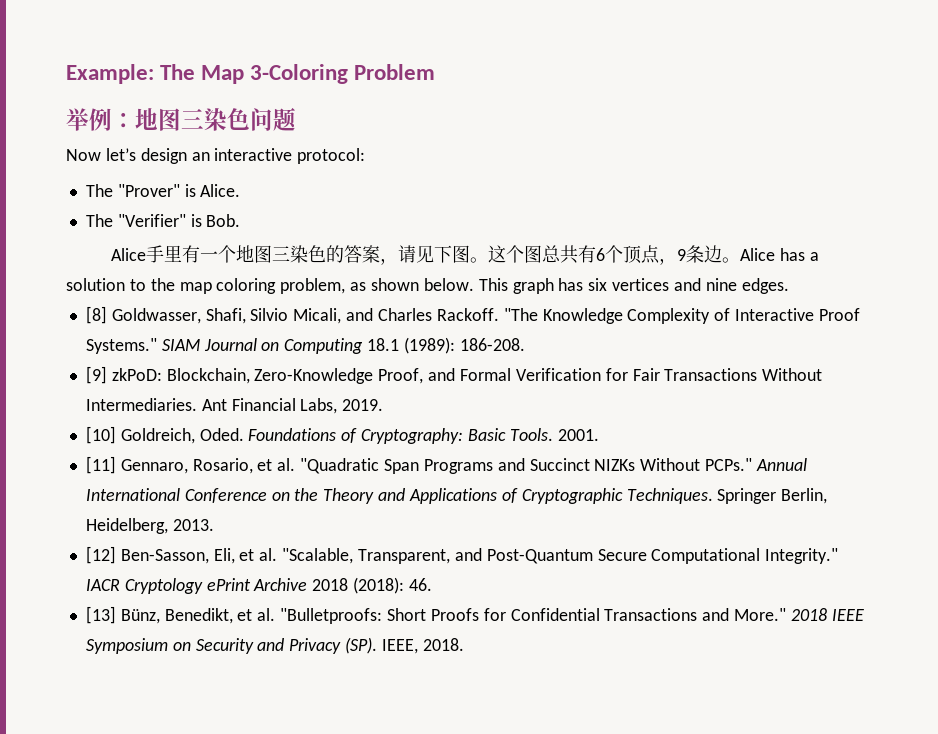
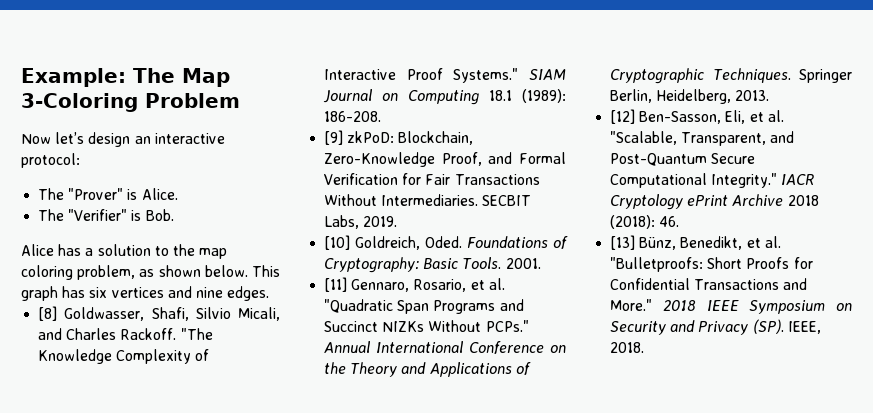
- 举例：地图三染色问题
- Alice手里有一个地图三染色的答案，请见下图。这个图总共有6个顶点，9条边。Alice has a solution to the map coloring problem, as shown below.
+ Alice has a solution to the map coloring problem, as shown below.
- Ant Financial Labs, 2019.
+ SECBIT Labs, 2019.

